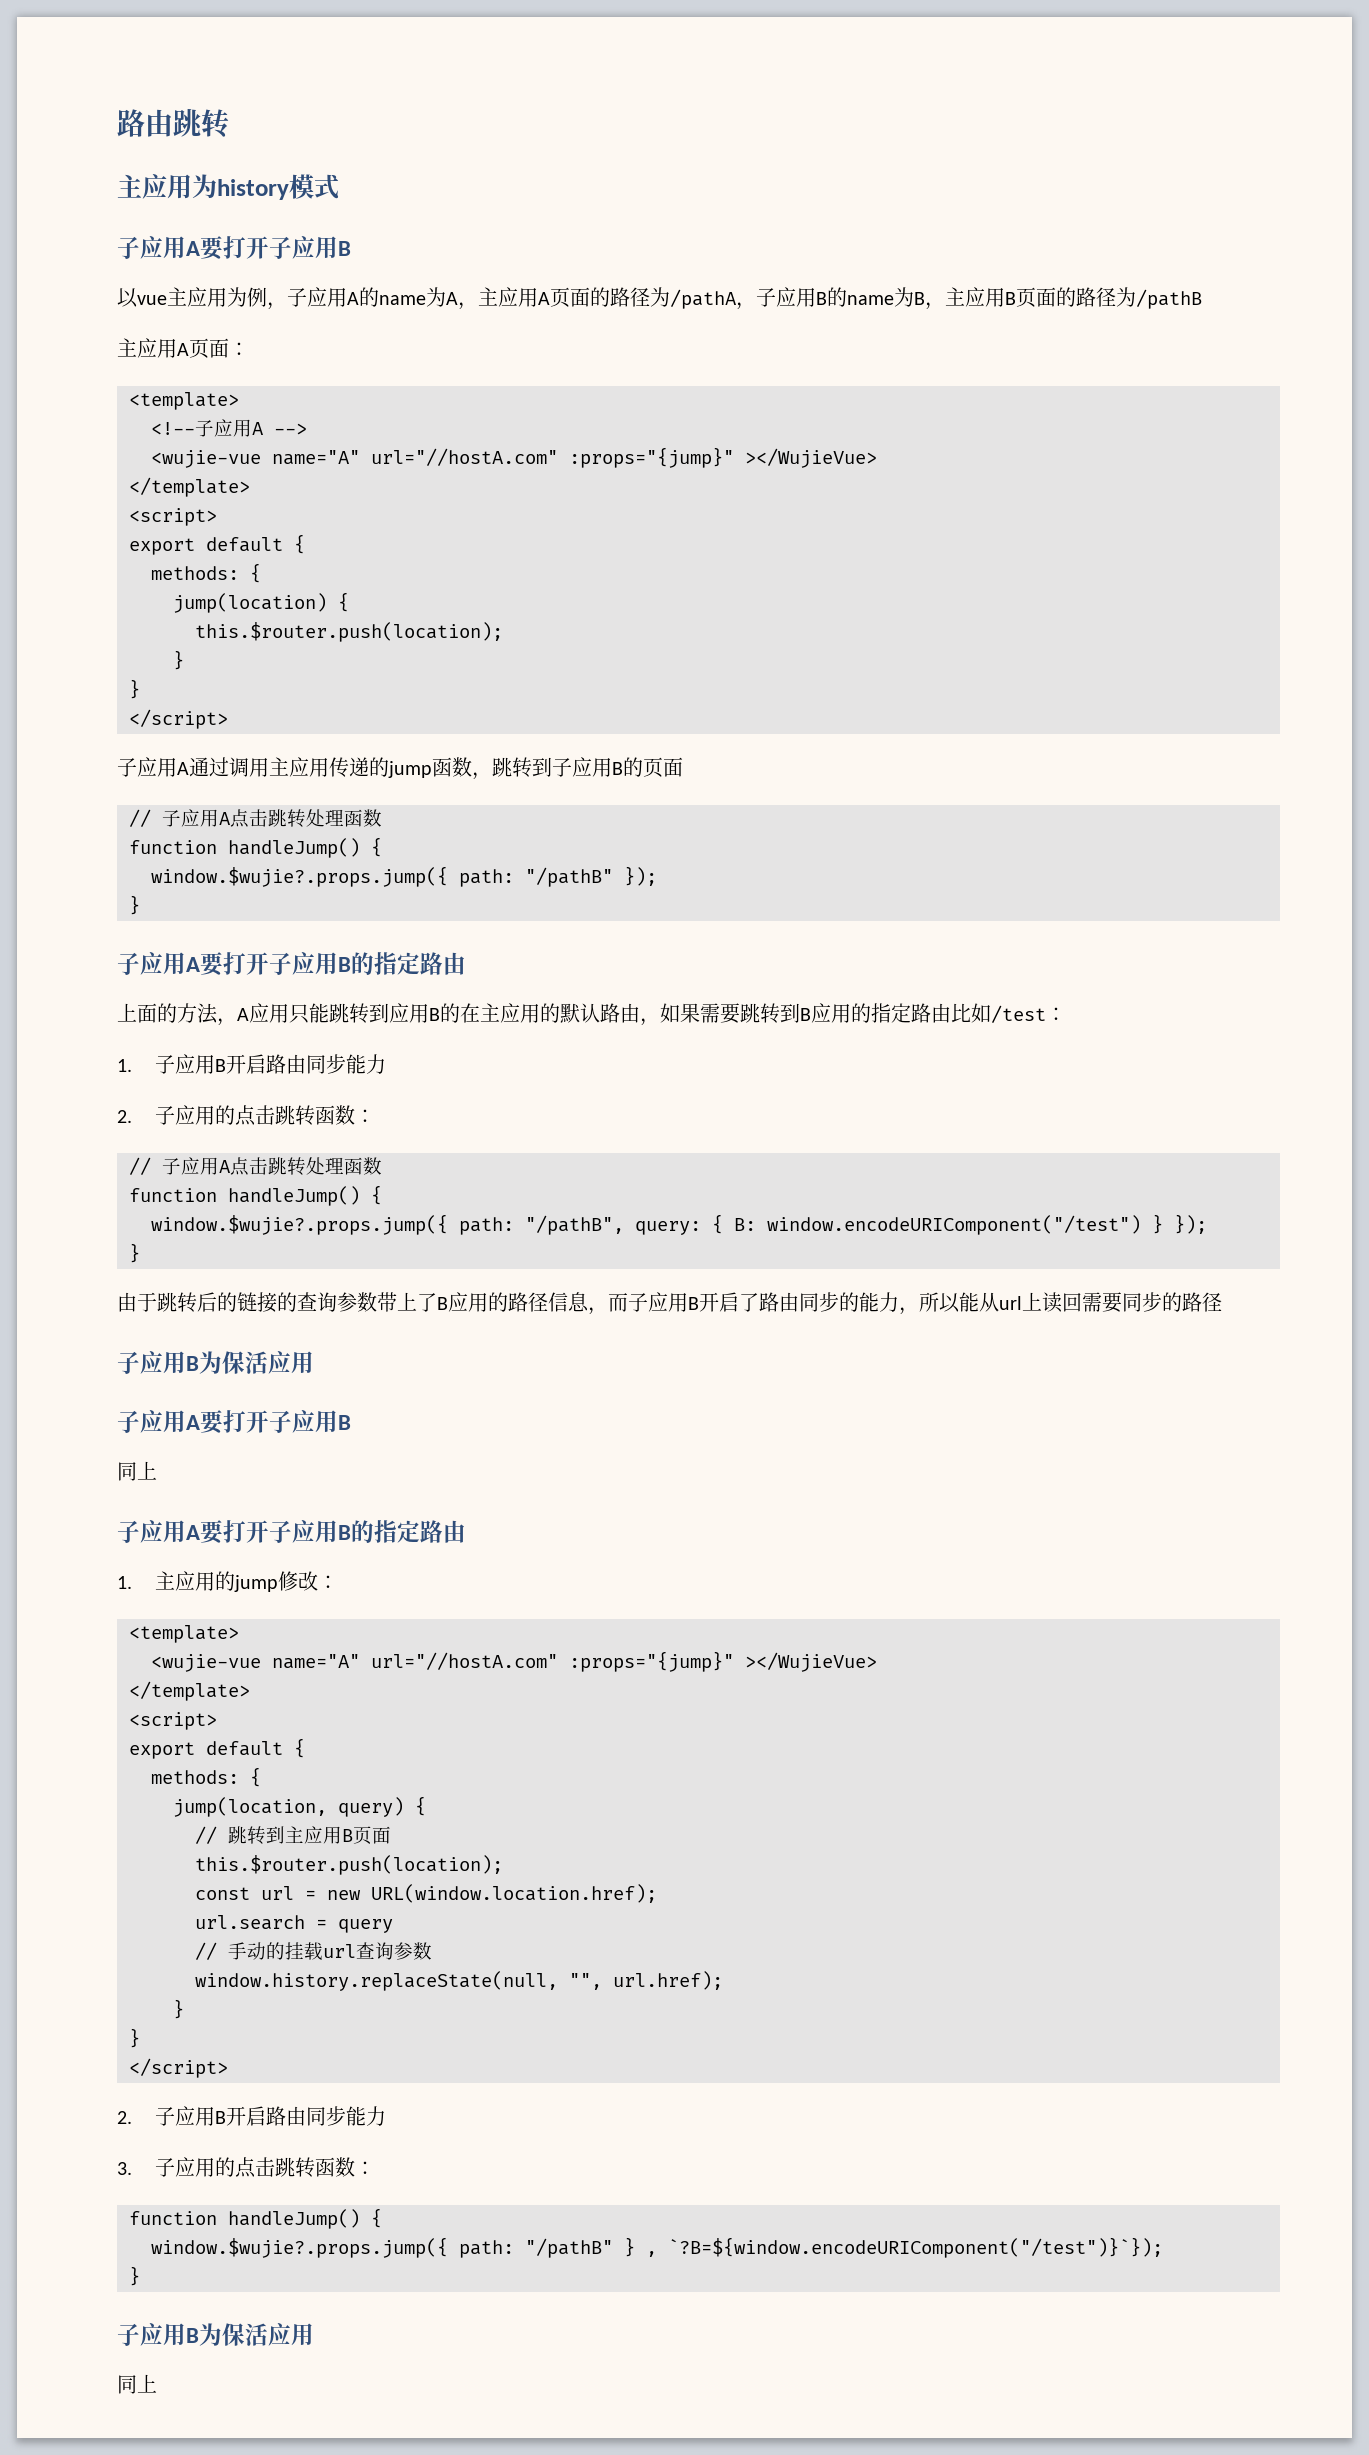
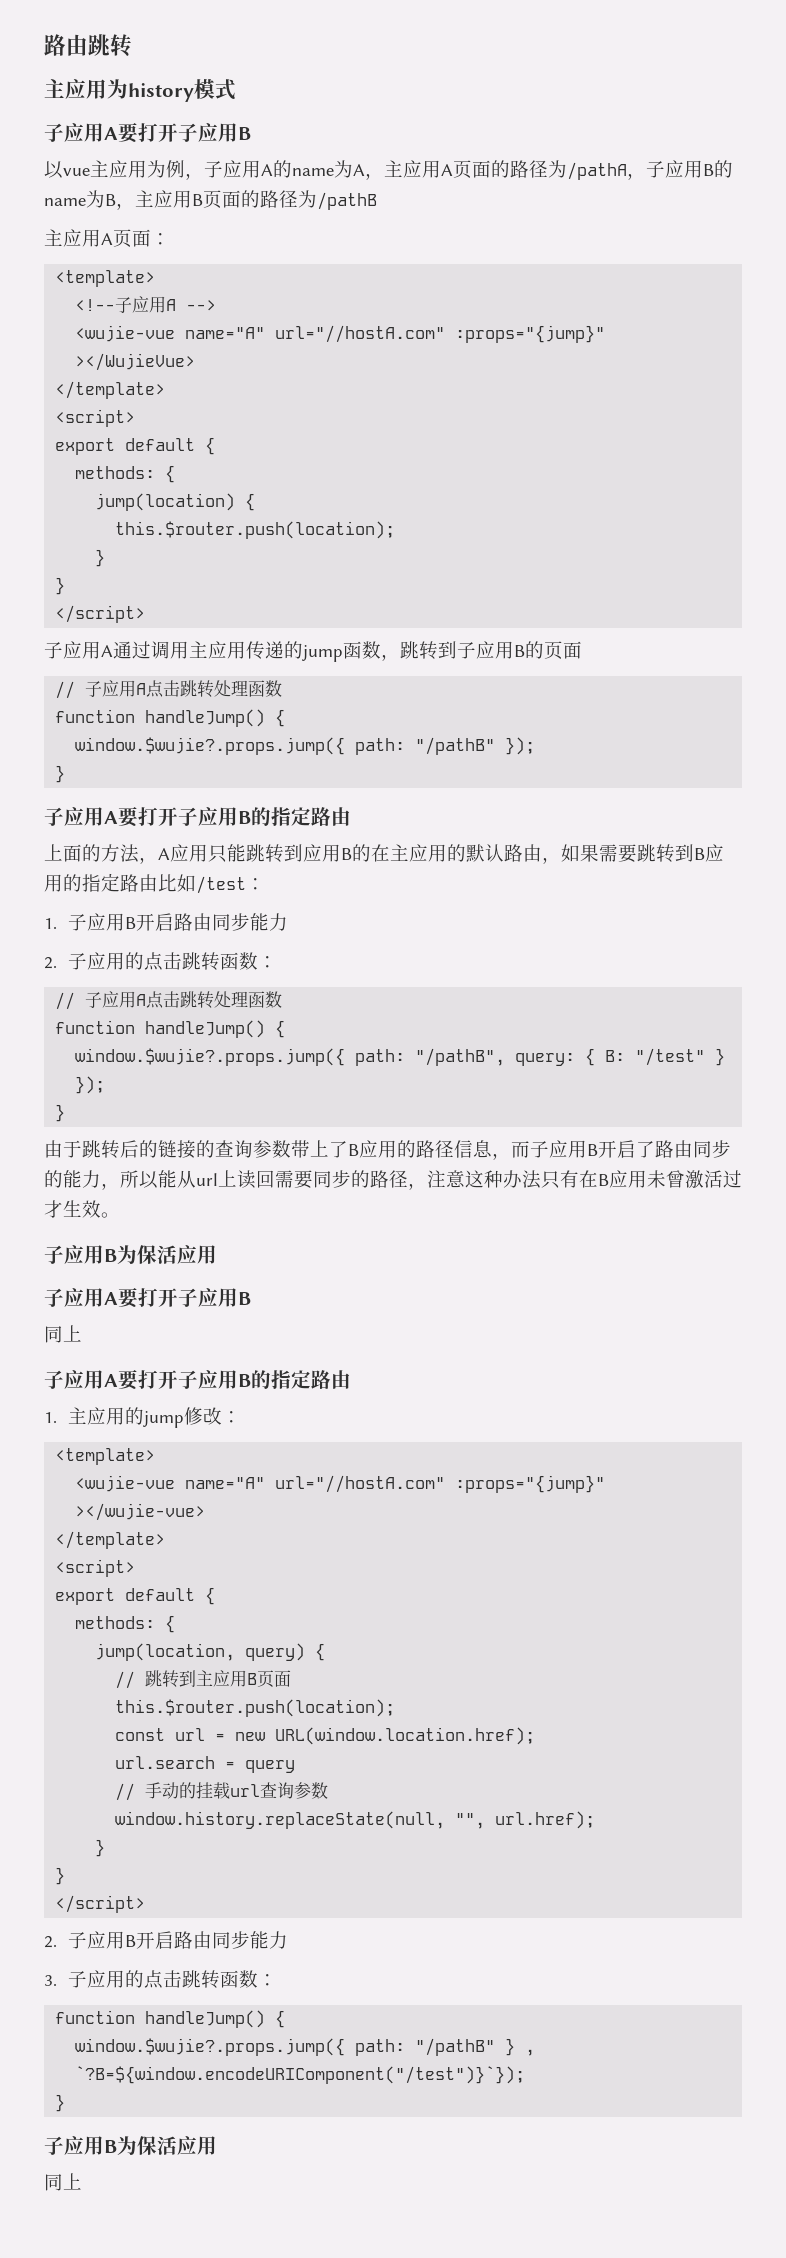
- window.$wujie?.props.jump({ path: "/pathB", query: { B: window.encodeURIComponent("/test") } });
+ window.$wujie?.props.jump({ path: "/pathB", query: { B: "/test" } });
- 由于跳转后的链接的查询参数带上了B应用的路径信息，而子应用B开启了路由同步的能力，所以能从url上读回需要同步的路径
+ 由于跳转后的链接的查询参数带上了B应用的路径信息，而子应用B开启了路由同步的能力，所以能从url上读回需要同步的路径，注意这种办法只有在B应用未曾激活过才生效。
  1.主应用的jump修改：
  <template>
- <wujie-vue name="A" url="//hostA.com" :props="{jump}" ></WujieVue>
+ <wujie-vue name="A" url="//hostA.com" :props="{jump}" ></wujie-vue>

